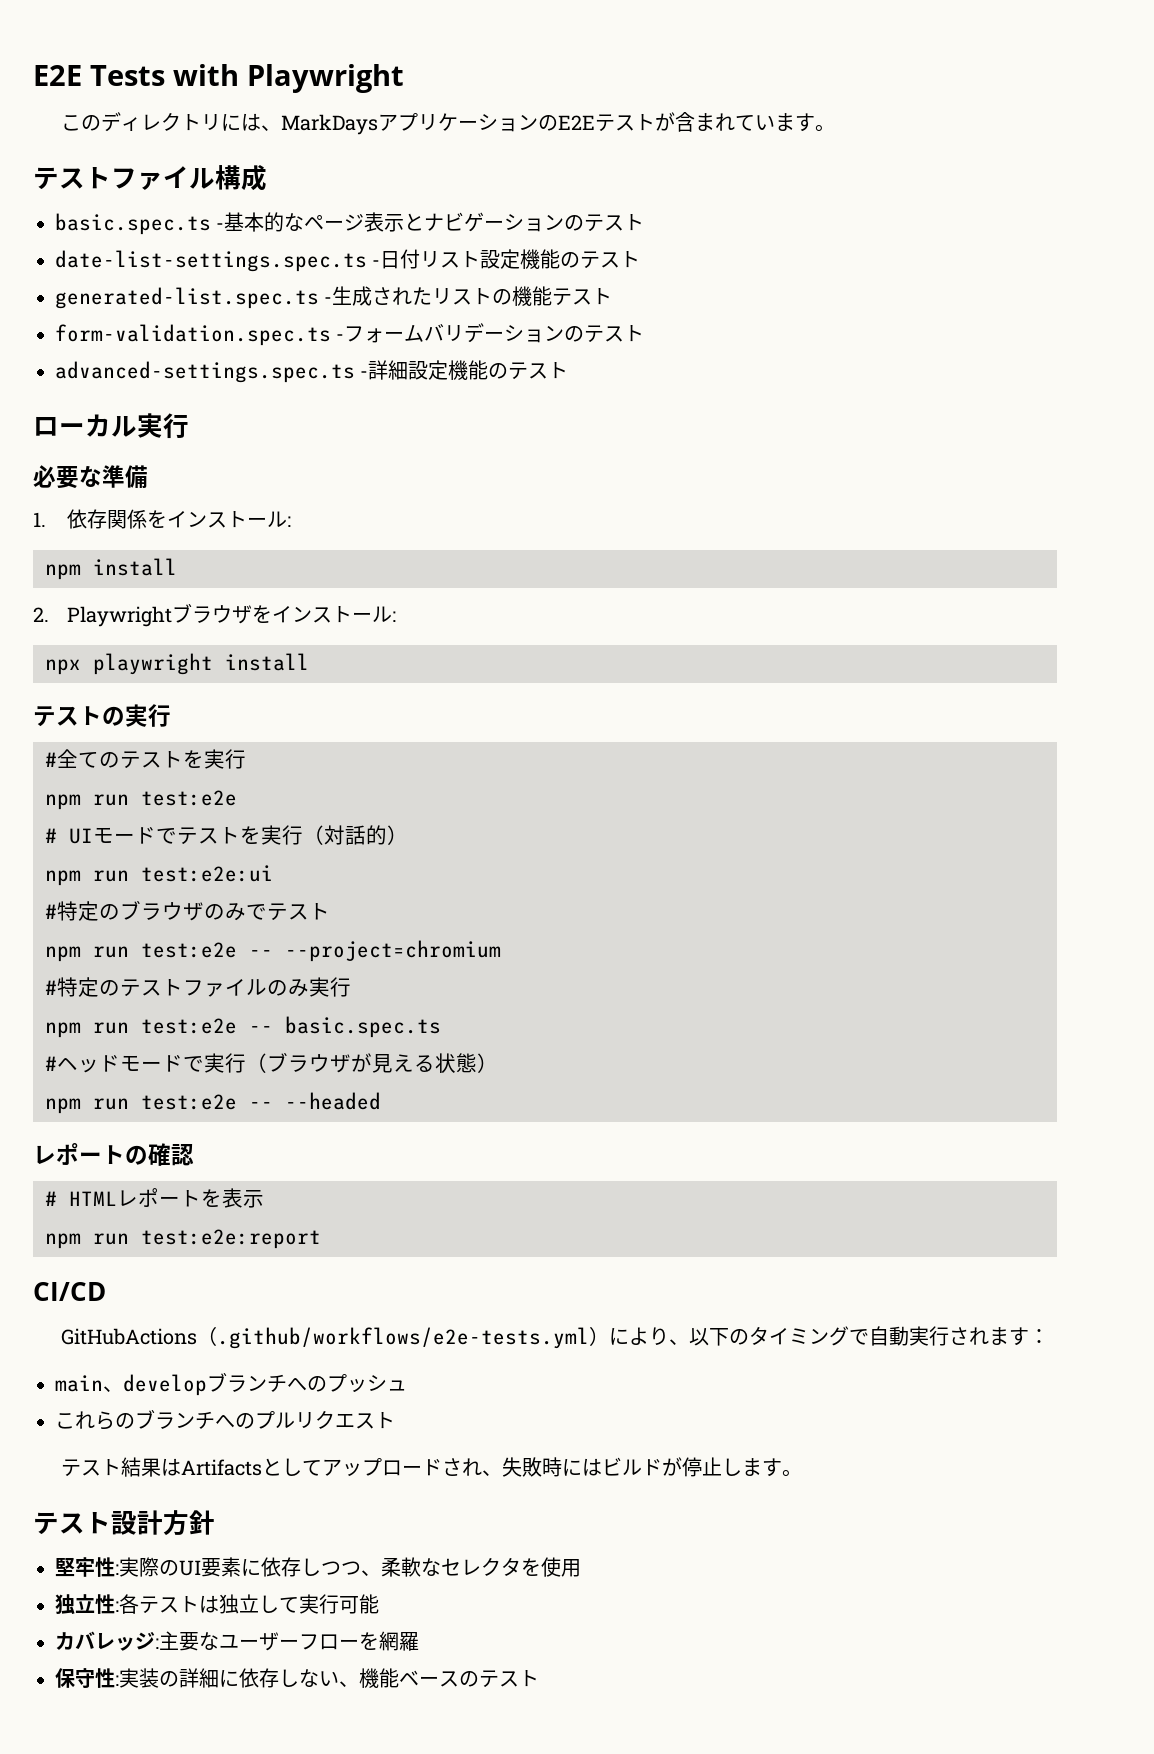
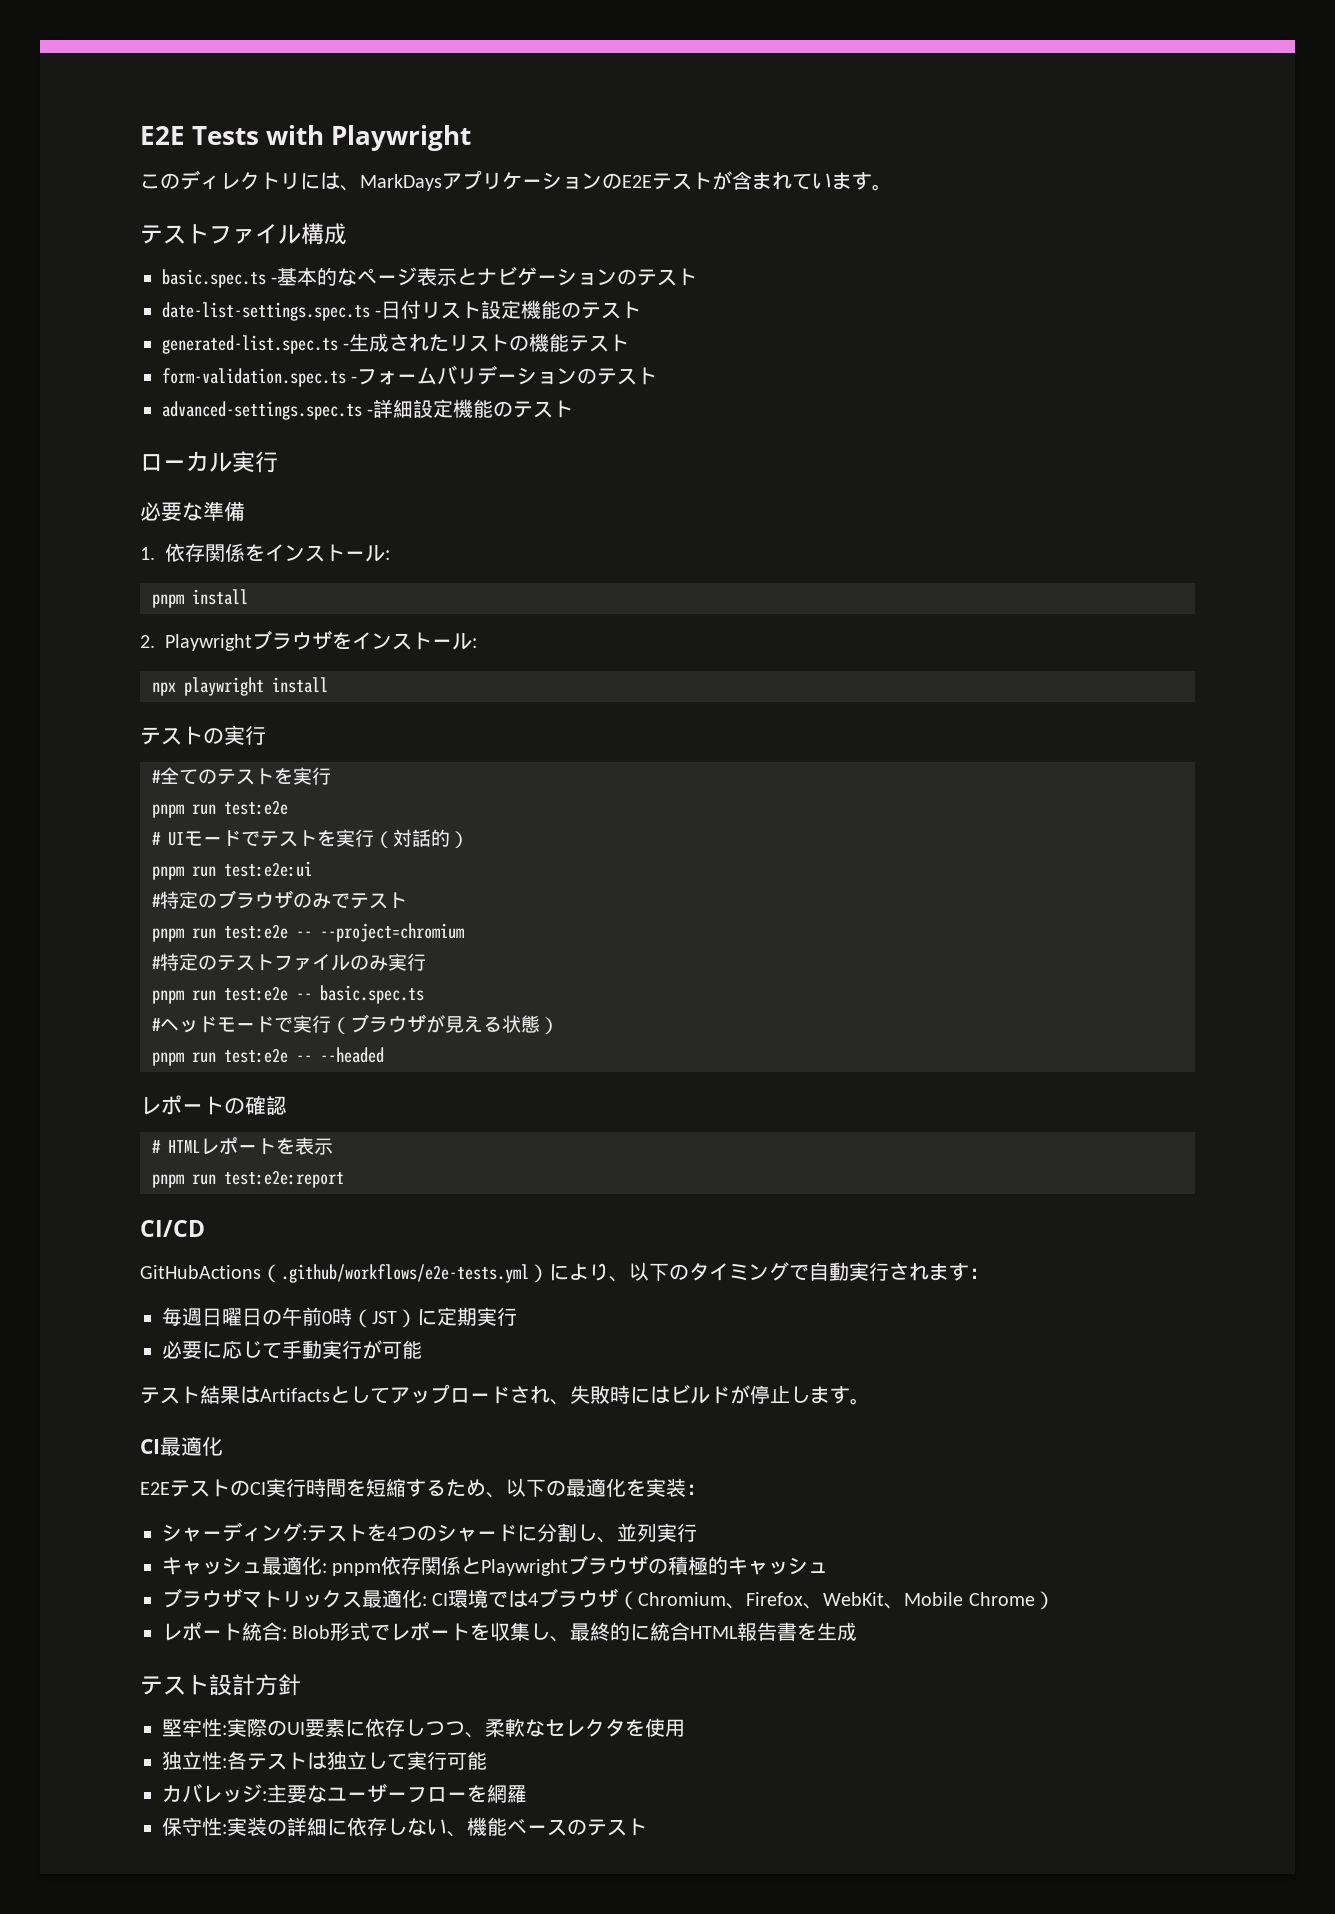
- npm install
+ pnpm install
  #全てのテストを実行
- npm run test:e2e
+ pnpm run test:e2e
- npm run test:e2e:ui
+ pnpm run test:e2e:ui
- npm run test:e2e -- --project=chromium
+ pnpm run test:e2e -- --project=chromium
- npm run test:e2e -- basic.spec.ts
+ pnpm run test:e2e -- basic.spec.ts
- npm run test:e2e -- --headed
+ pnpm run test:e2e -- --headed
- npm run test:e2e:report
+ pnpm run test:e2e:report
- main、developブランチへのプッシュ
- これらのブランチへのプルリクエスト
+ 毎週日曜日の午前0時（JST）に定期実行
+ 必要に応じて手動実行が可能
+ CI最適化
+ E2EテストのCI実行時間を短縮するため、以下の最適化を実装：
+ シャーディング:テストを4つのシャードに分割し、並列実行
+ キャッシュ最適化: pnpm依存関係とPlaywrightブラウザの積極的キャッシュ
+ ブラウザマトリックス最適化: CI環境では4ブラウザ（Chromium、Firefox、WebKit、Mobile Chrome）
+ レポート統合: Blob形式でレポートを収集し、最終的に統合HTML報告書を生成

